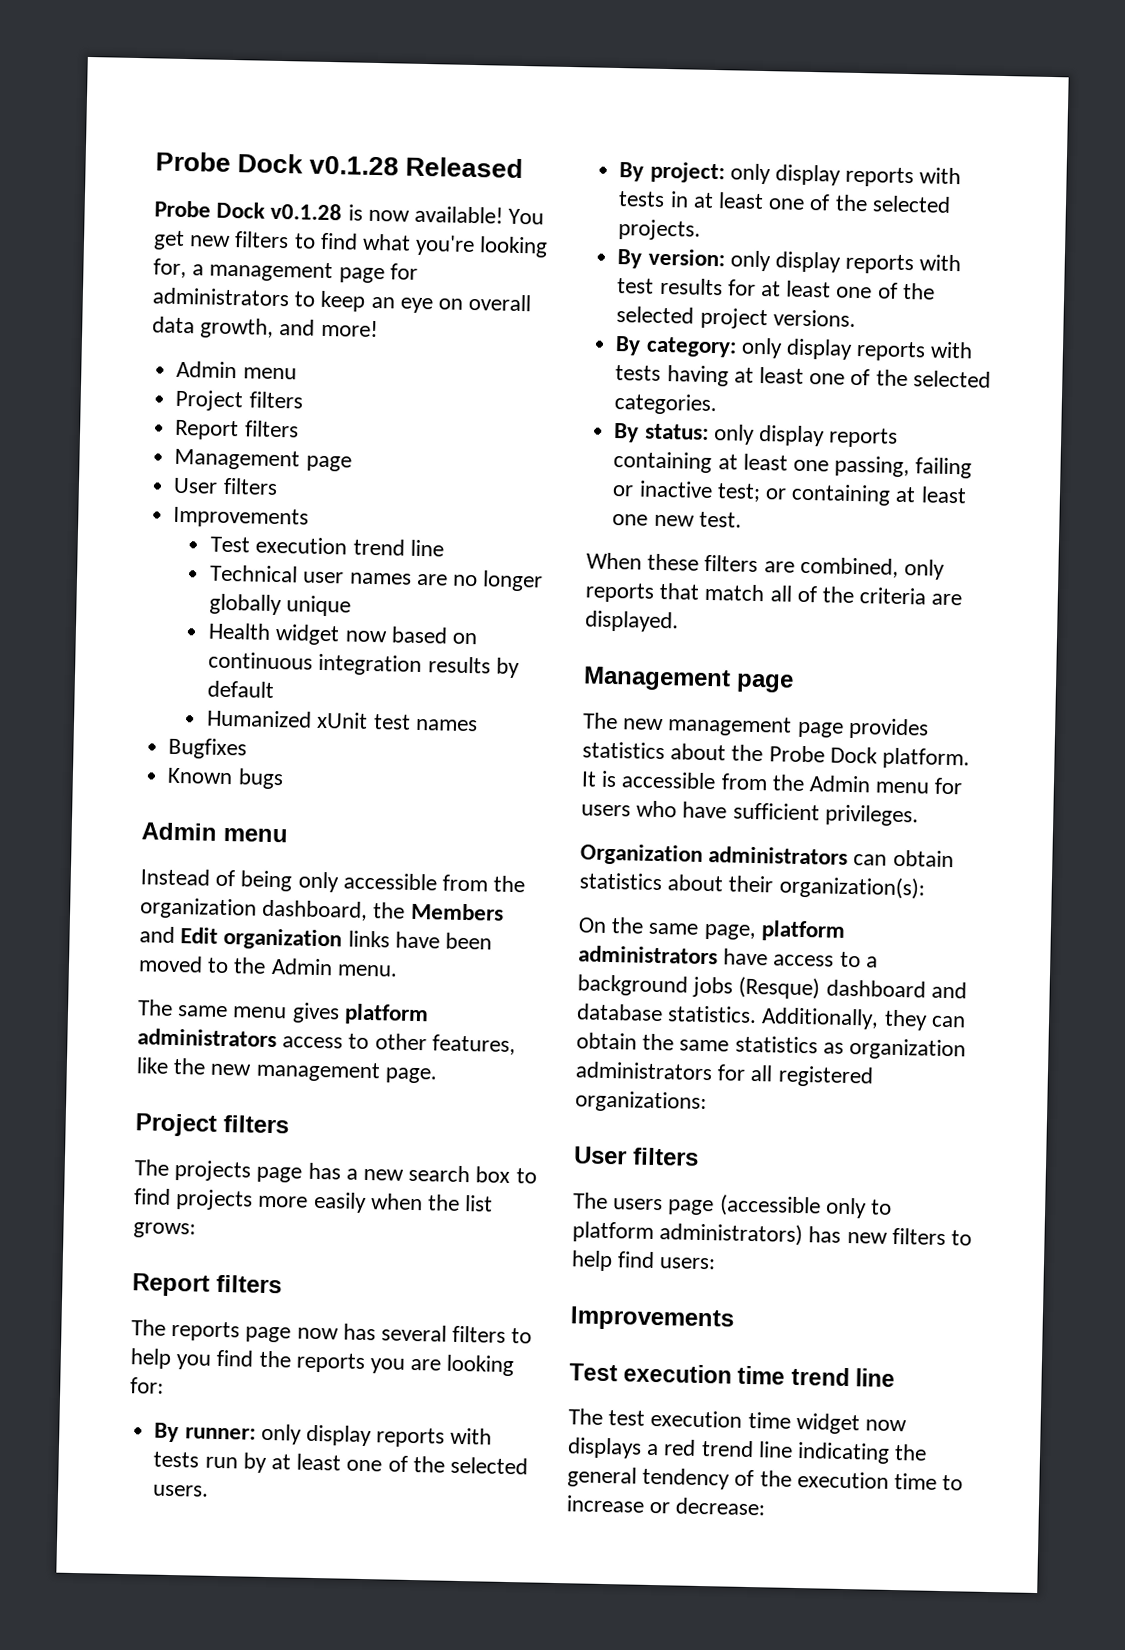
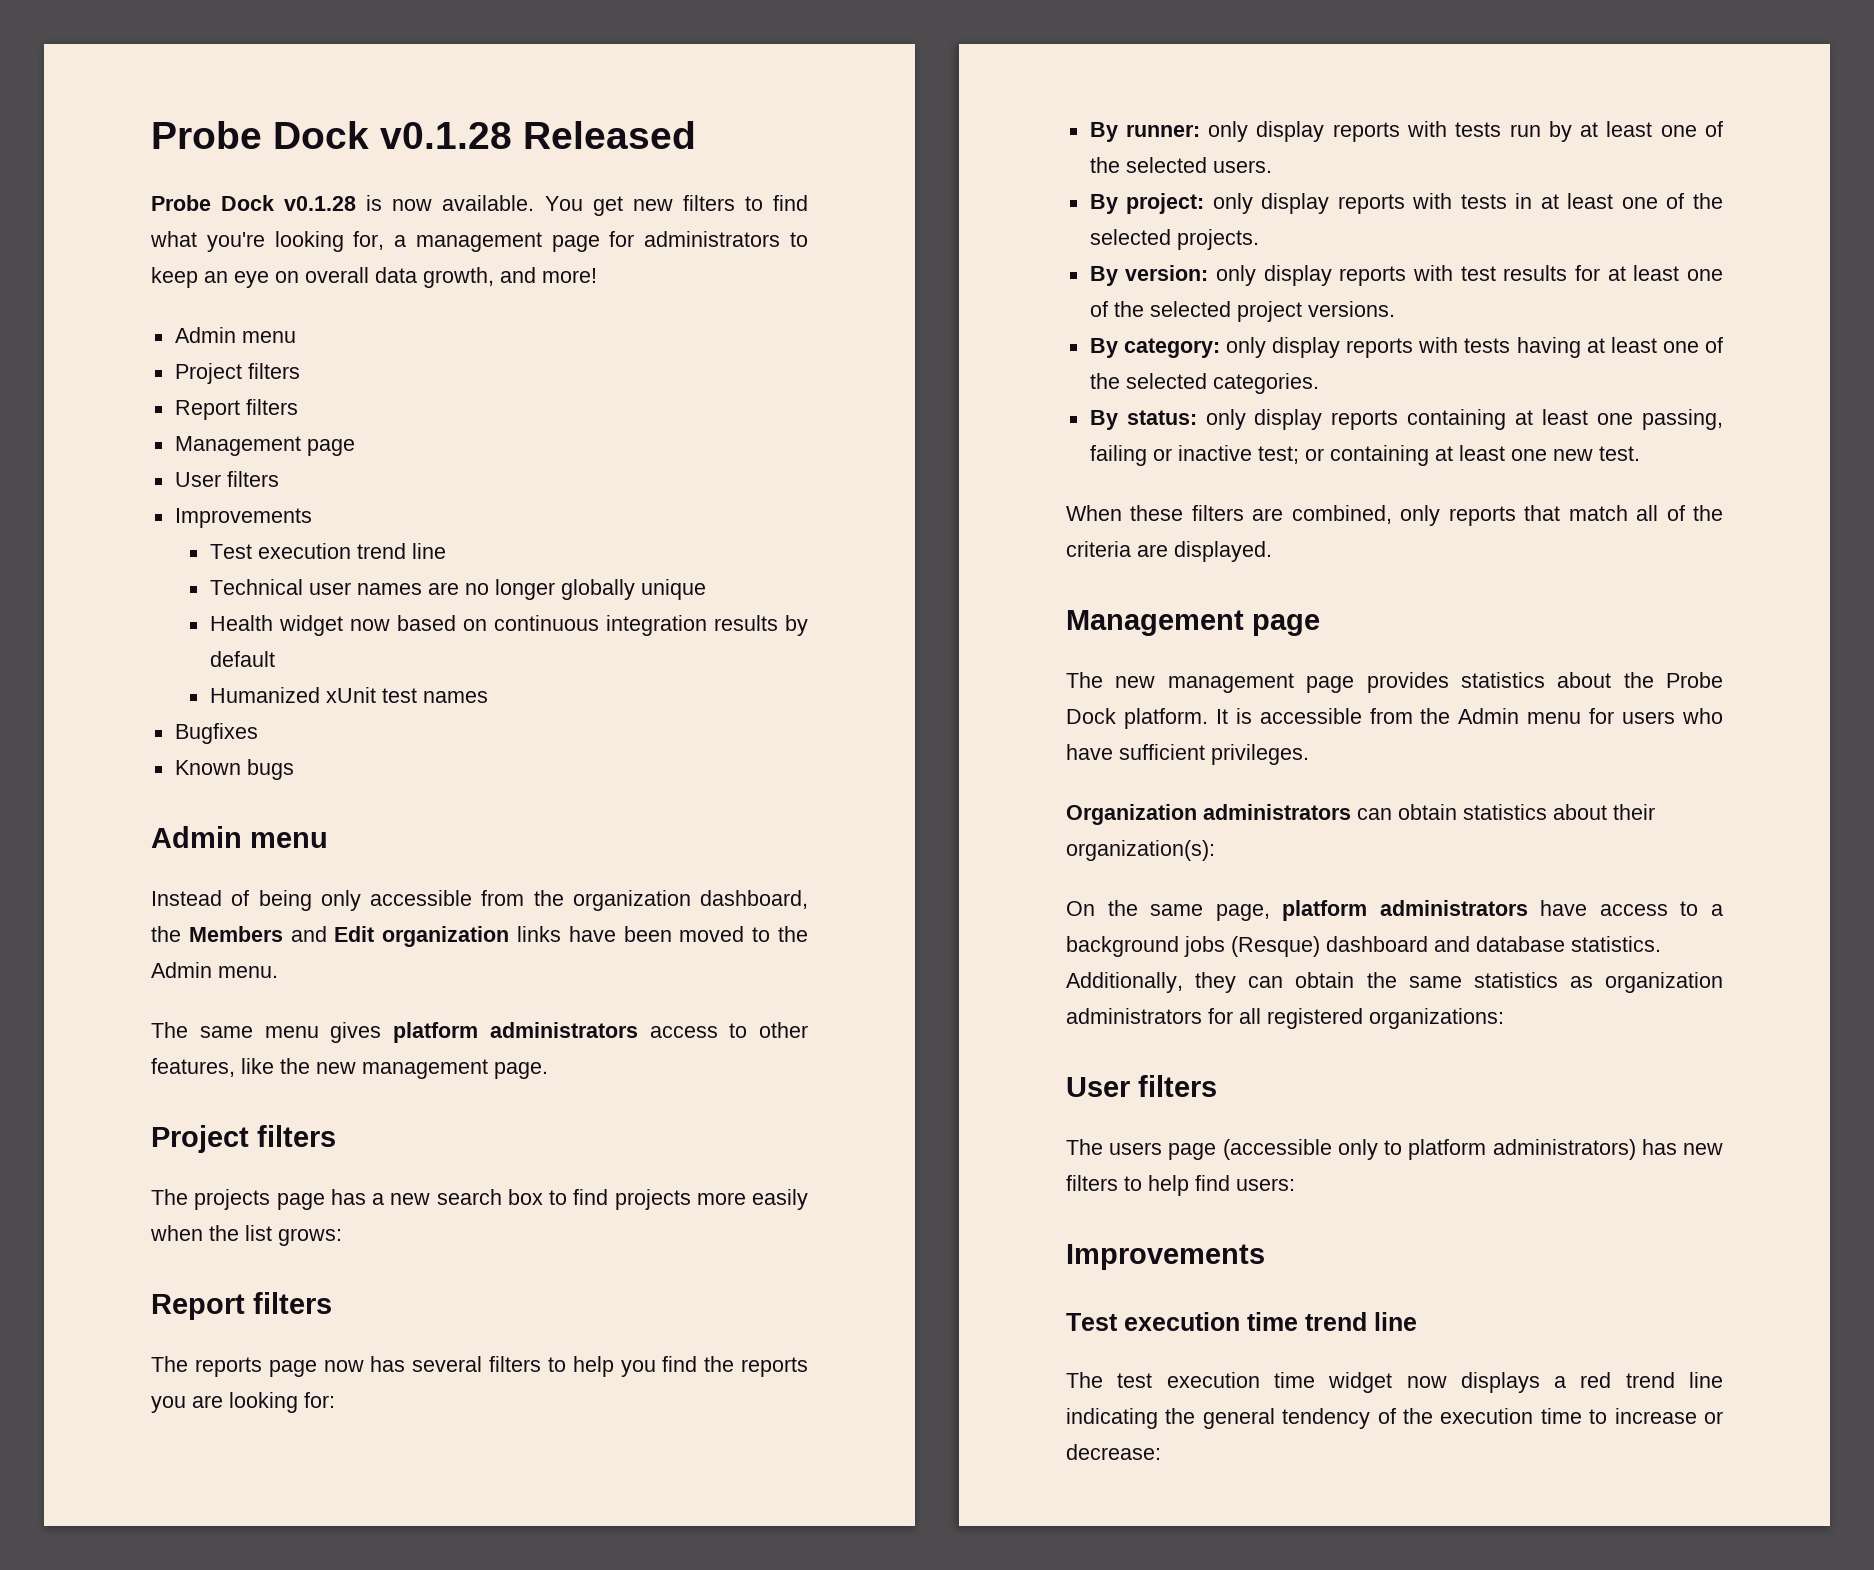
- Probe Dock v0.1.28 is now available!
+ Probe Dock v0.1.28 is now available.

